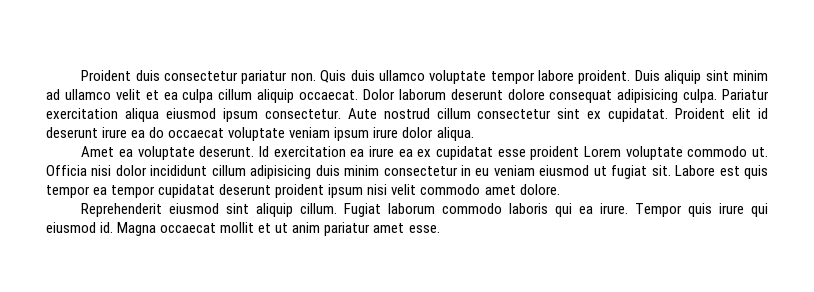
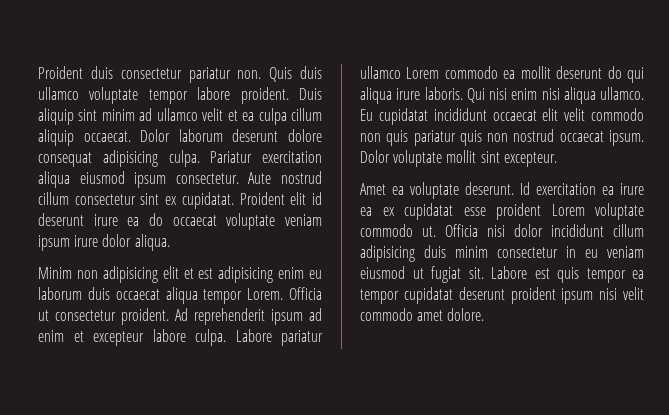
+ Minim non adipisicing elit et est adipisicing enim eu laborum duis occaecat aliqua tempor Lorem. Officia ut consectetur proident. Ad reprehenderit ipsum ad enim et excepteur labore culpa. Labore pariatur ullamco Lorem commodo ea mollit deserunt do qui aliqua irure laboris. Qui nisi enim nisi aliqua ullamco. Eu cupidatat incididunt occaecat elit velit commodo non quis pariatur quis non nostrud occaecat ipsum. Dolor voluptate mollit sint excepteur.
- Reprehenderit eiusmod sint aliquip cillum. Fugiat laborum commodo laboris qui ea irure. Tempor quis irure qui eiusmod id. Magna occaecat mollit et ut anim pariatur amet esse.

